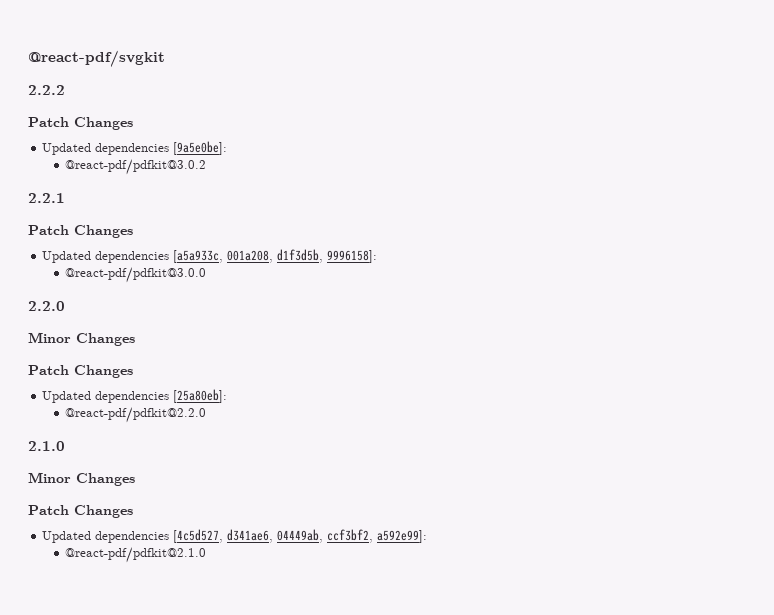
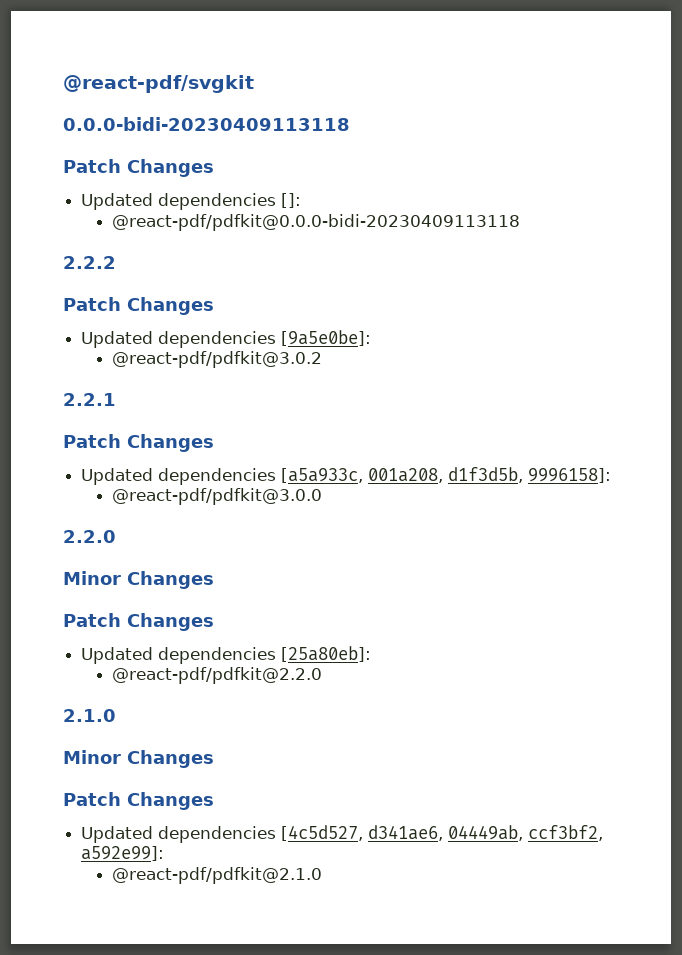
+ 0.0.0-bidi-20230409113118
+ Patch Changes
+ Updated dependencies []:
+ @react-pdf/pdfkit@0.0.0-bidi-20230409113118

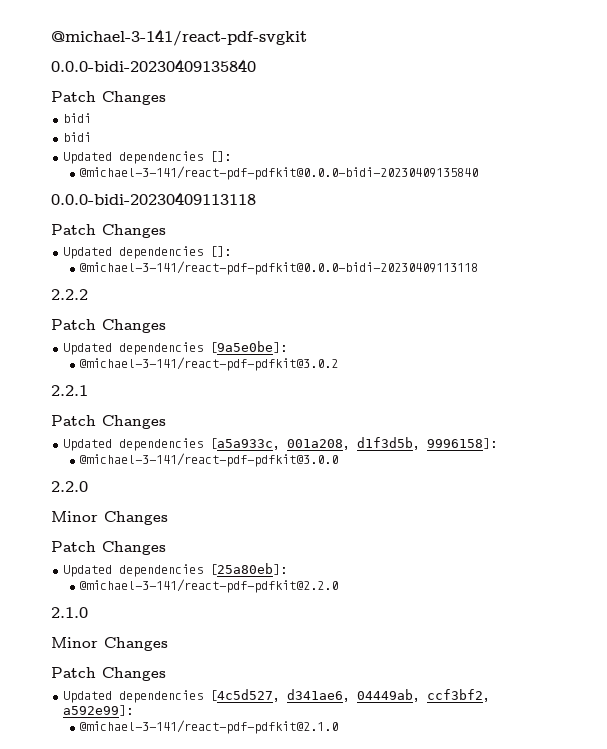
- @react-pdf/svgkit
+ @michael-3-141/react-pdf-svgkit
+ 0.0.0-bidi-20230409135840
+ Patch Changes
+ bidi
+ bidi
+ Updated dependencies []:
+ @michael-3-141/react-pdf-pdfkit@0.0.0-bidi-20230409135840
- @react-pdf/pdfkit@0.0.0-bidi-20230409113118
+ @michael-3-141/react-pdf-pdfkit@0.0.0-bidi-20230409113118
- @react-pdf/pdfkit@3.0.2
+ @michael-3-141/react-pdf-pdfkit@3.0.2
- @react-pdf/pdfkit@3.0.0
+ @michael-3-141/react-pdf-pdfkit@3.0.0
- @react-pdf/pdfkit@2.2.0
+ @michael-3-141/react-pdf-pdfkit@2.2.0
- @react-pdf/pdfkit@2.1.0
+ @michael-3-141/react-pdf-pdfkit@2.1.0

